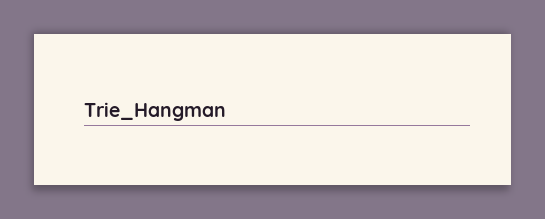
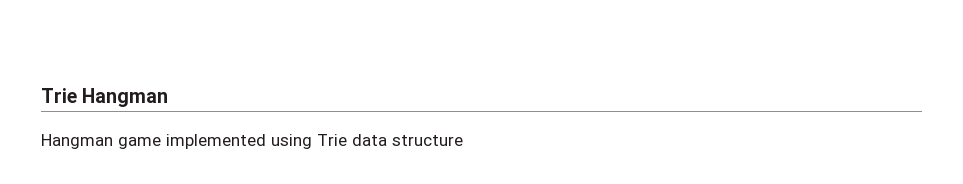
- Trie_Hangman
+ Trie Hangman
+ Hangman game implemented using Trie data structure

